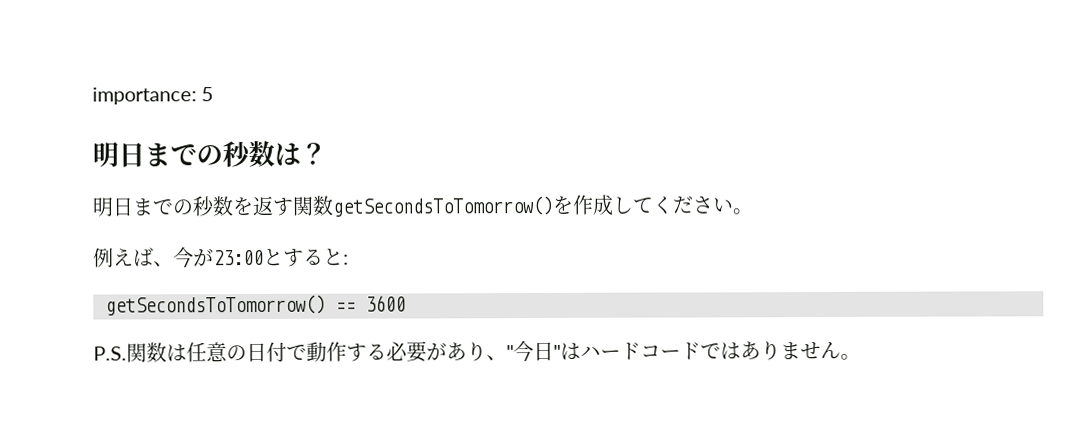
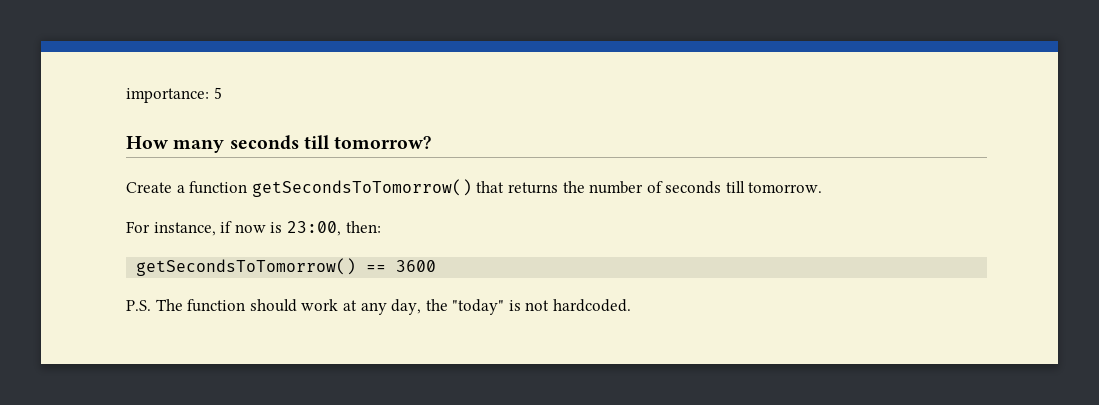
- 明日までの秒数は？
- 明日までの秒数を返す関数getSecondsToTomorrow()を作成してください。
- 例えば、今が23:00とすると:
+ How many seconds till tomorrow?
+ Create a function getSecondsToTomorrow() that returns the number of seconds till tomorrow.
+ For instance, if now is 23:00, then:
  getSecondsToTomorrow() == 3600
- P.S.関数は任意の日付で動作する必要があり、"今日"はハードコードではありません。
+ P.S. The function should work at any day, the "today" is not hardcoded.

